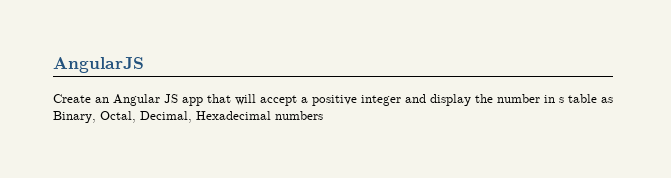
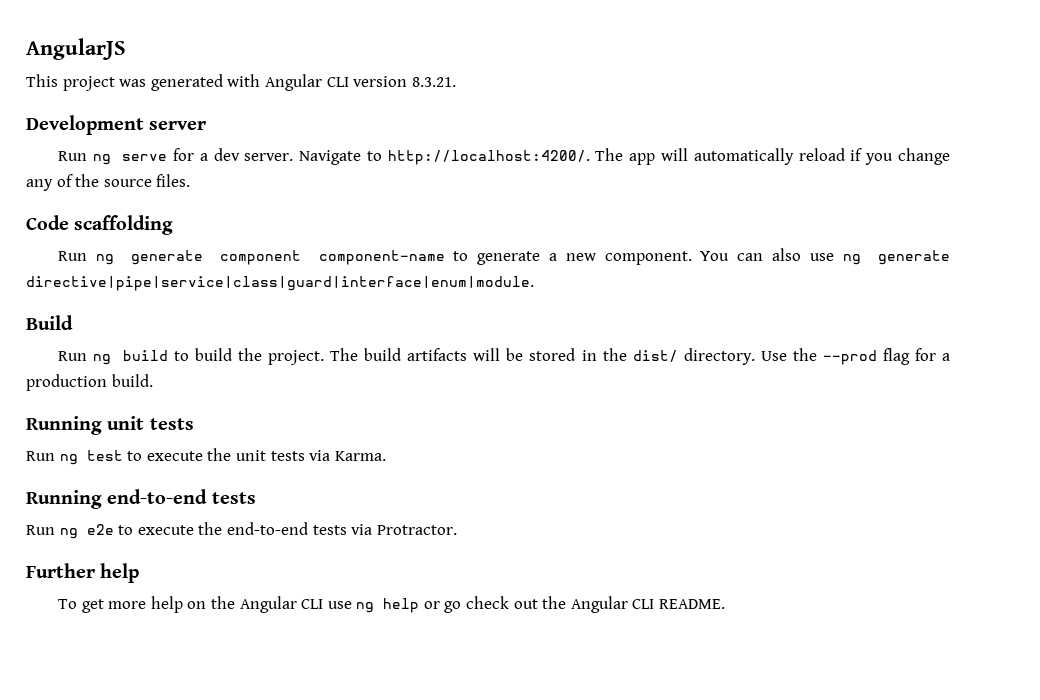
- Create an Angular JS app that will accept a positive integer and display the number in s table as Binary, Octal, Decimal, Hexadecimal numbers
+ This project was generated with Angular CLI version 8.3.21.
+ Development server
+ Run ng serve for a dev server. Navigate to http://localhost:4200/. The app will automatically reload if you change any of the source files.
+ Code scaffolding
+ Run ng generate component component-name to generate a new component. You can also use ng generate directive|pipe|service|class|guard|interface|enum|module.
+ Build
+ Run ng build to build the project. The build artifacts will be stored in the dist/ directory. Use the --prod flag for a production build.
+ Running unit tests
+ Run ng test to execute the unit tests via Karma.
+ Running end-to-end tests
+ Run ng e2e to execute the end-to-end tests via Protractor.
+ Further help
+ To get more help on the Angular CLI use ng help or go check out the Angular CLI README.

